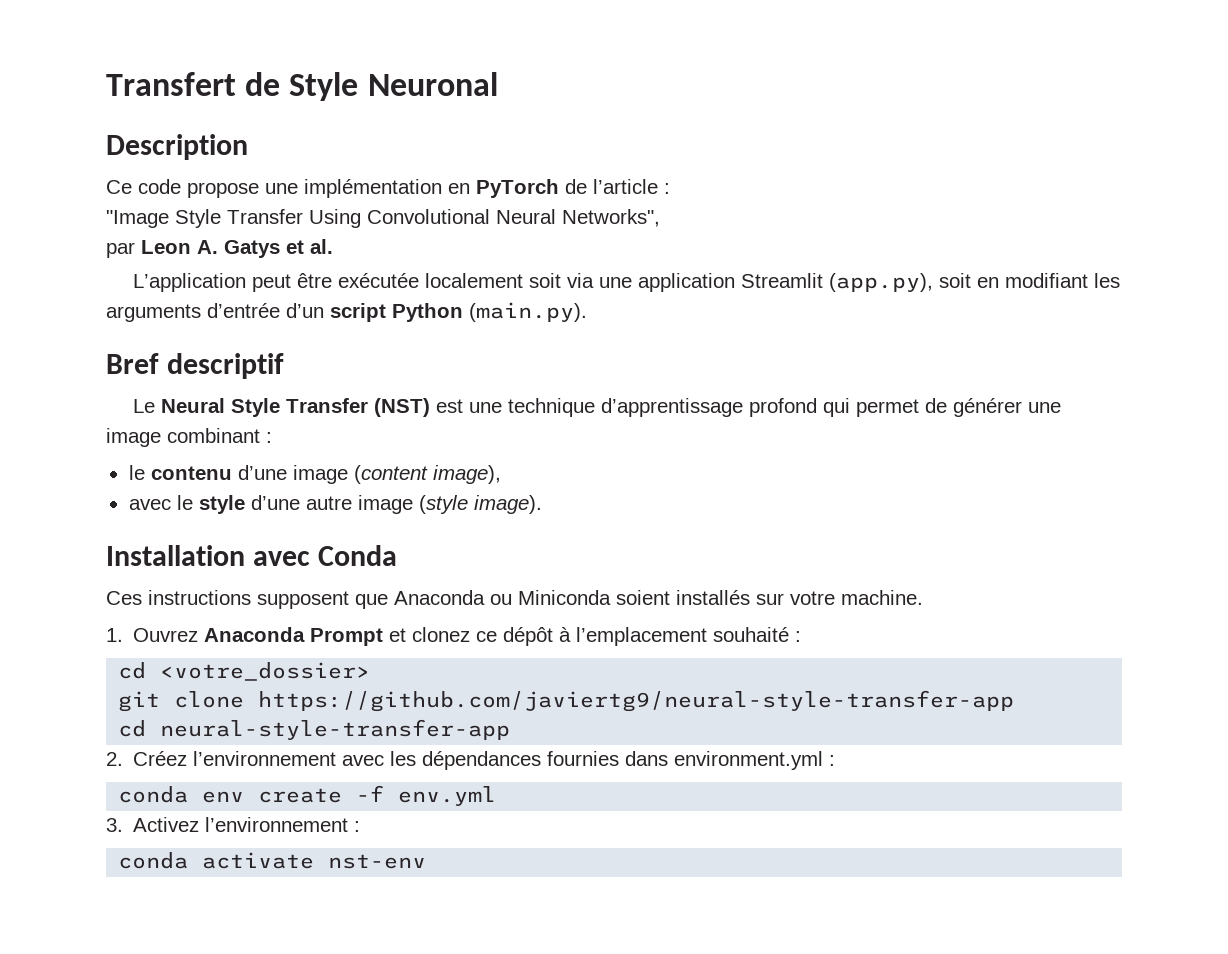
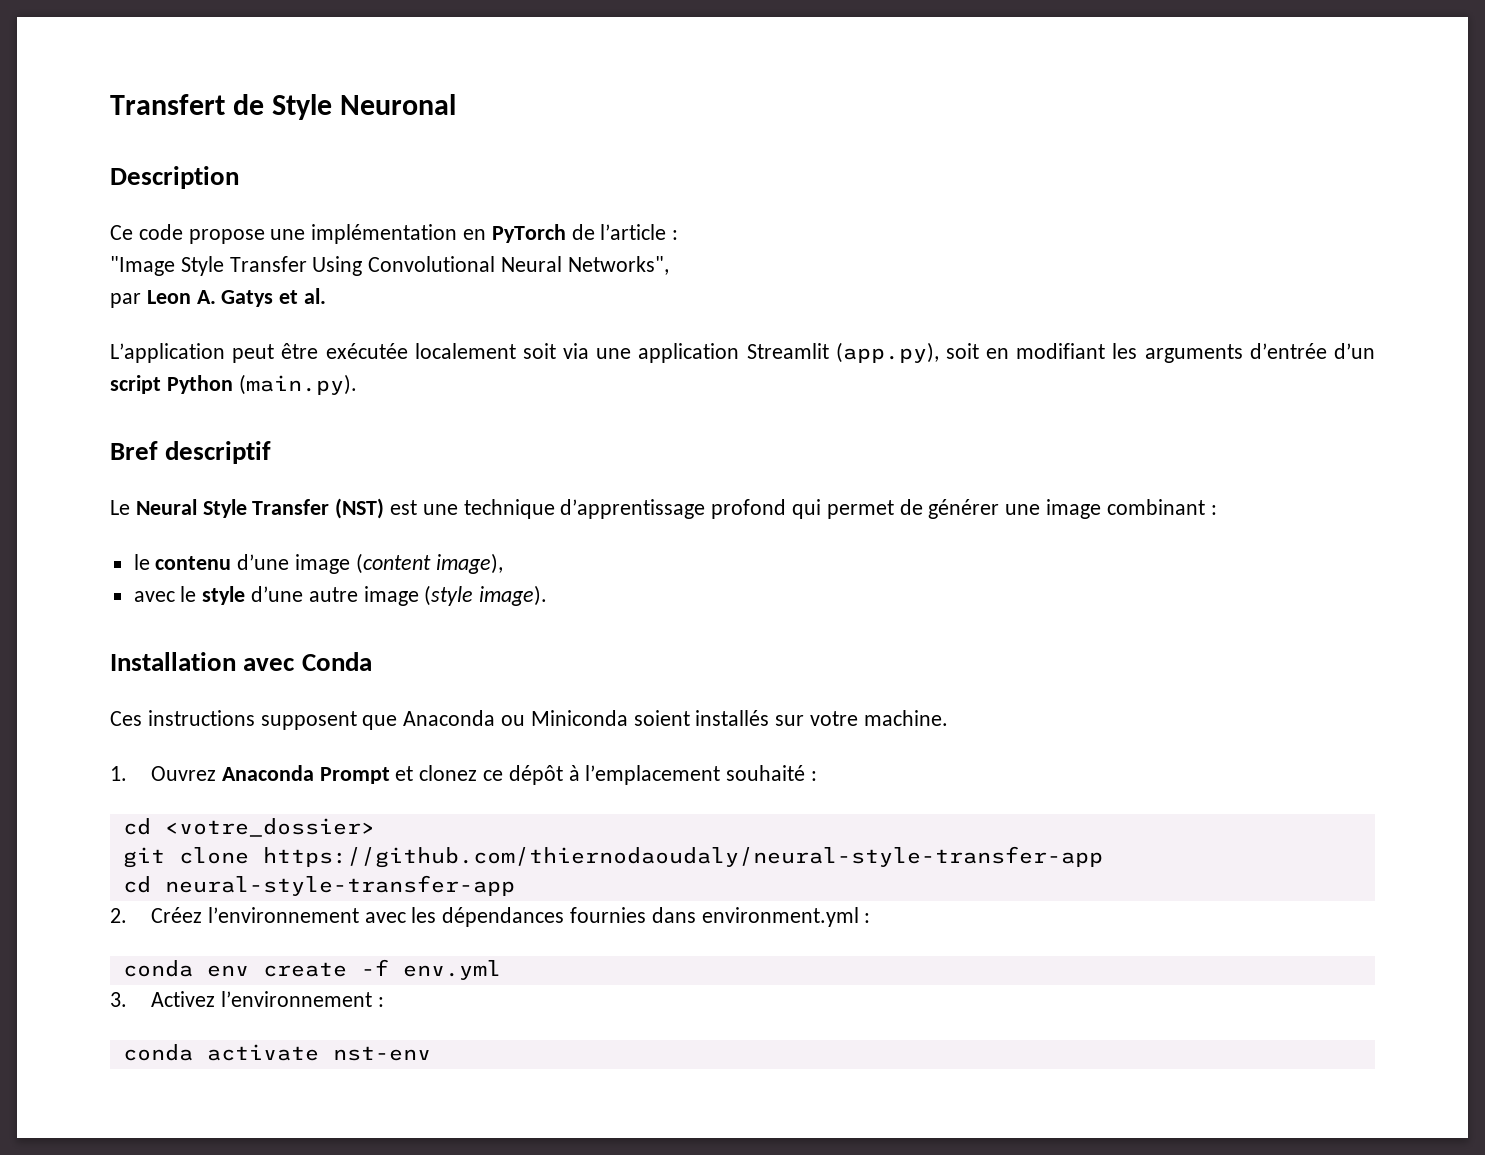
- git clone https://github.com/javiertg9/neural-style-transfer-app
+ git clone https://github.com/thiernodaoudaly/neural-style-transfer-app

